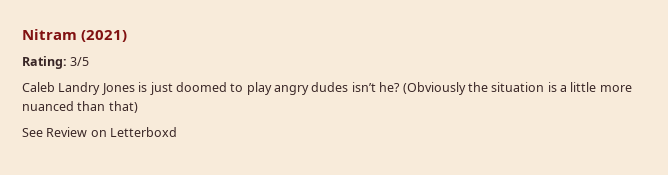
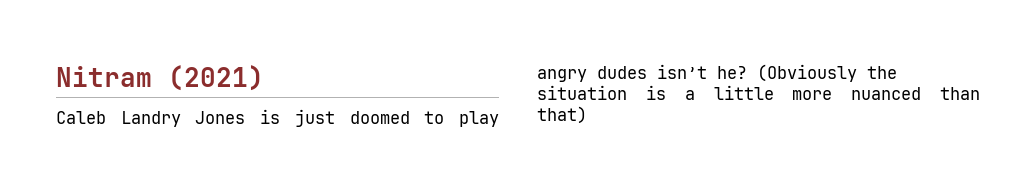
- Rating: 3/5
- See Review on Letterboxd

